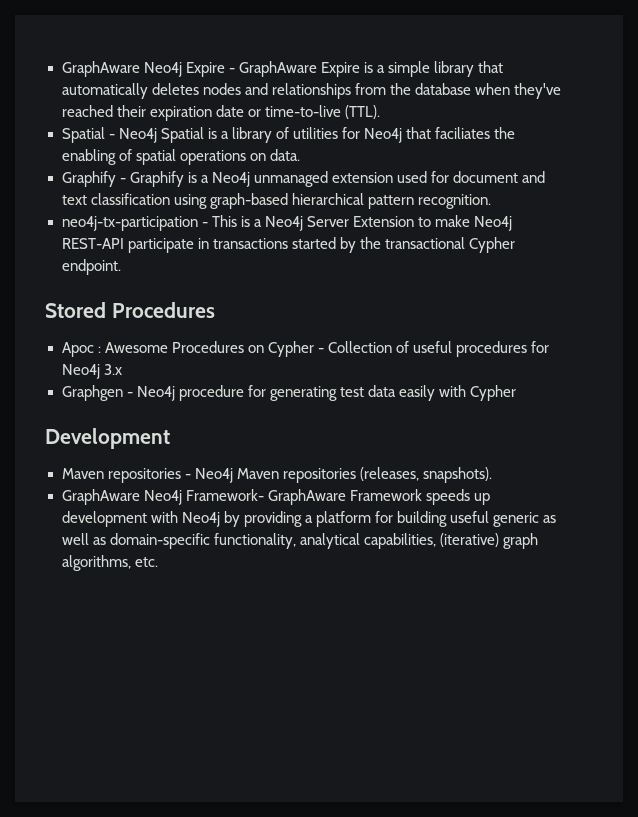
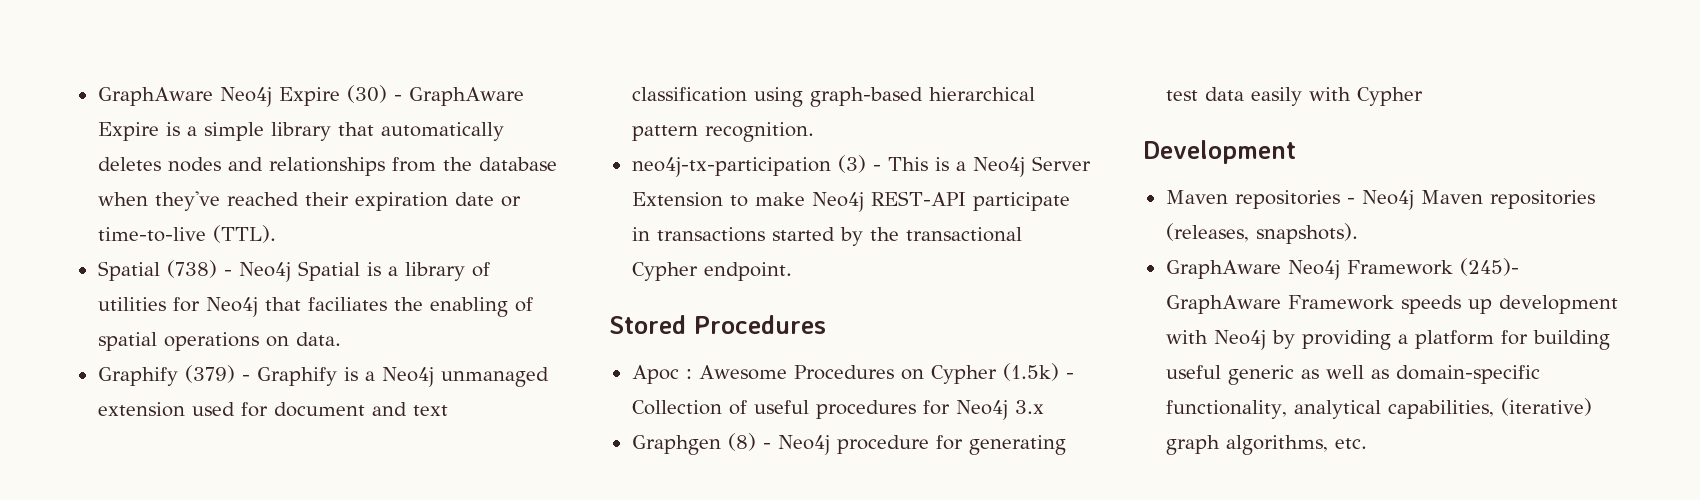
- GraphAware Neo4j Expire - GraphAware Expire is a simple library that automatically deletes nodes and relationships from the database when they've reached their expiration date or time-to-live (TTL).
+ GraphAware Neo4j Expire (30) - GraphAware Expire is a simple library that automatically deletes nodes and relationships from the database when they've reached their expiration date or time-to-live (TTL).
- Spatial - Neo4j Spatial is a library of utilities for Neo4j that faciliates the enabling of spatial operations on data.
+ Spatial (738) - Neo4j Spatial is a library of utilities for Neo4j that faciliates the enabling of spatial operations on data.
- Graphify - Graphify is a Neo4j unmanaged extension used for document and text classification using graph-based hierarchical pattern recognition.
+ Graphify (379) - Graphify is a Neo4j unmanaged extension used for document and text classification using graph-based hierarchical pattern recognition.
- neo4j-tx-participation - This is a Neo4j Server Extension to make Neo4j REST-API participate in transactions started by the transactional Cypher endpoint.
+ neo4j-tx-participation (3) - This is a Neo4j Server Extension to make Neo4j REST-API participate in transactions started by the transactional Cypher endpoint.
- Apoc : Awesome Procedures on Cypher - Collection of useful procedures for Neo4j 3.x
+ Apoc : Awesome Procedures on Cypher (1.5k) - Collection of useful procedures for Neo4j 3.x
- Graphgen - Neo4j procedure for generating test data easily with Cypher
+ Graphgen (8) - Neo4j procedure for generating test data easily with Cypher
- GraphAware Neo4j Framework- GraphAware Framework speeds up development with Neo4j by providing a platform for building useful generic as well as domain-specific functionality, analytical capabilities, (iterative) graph algorithms, etc.
+ GraphAware Neo4j Framework (245)- GraphAware Framework speeds up development with Neo4j by providing a platform for building useful generic as well as domain-specific functionality, analytical capabilities, (iterative) graph algorithms, etc.

